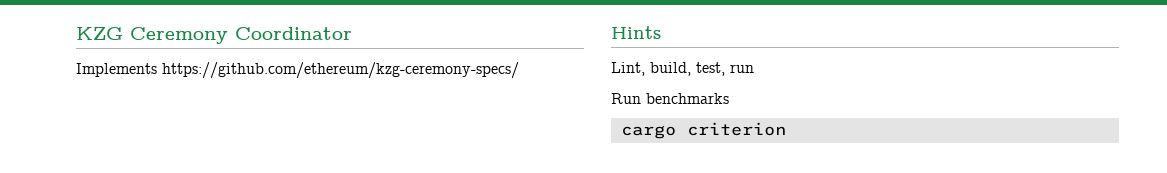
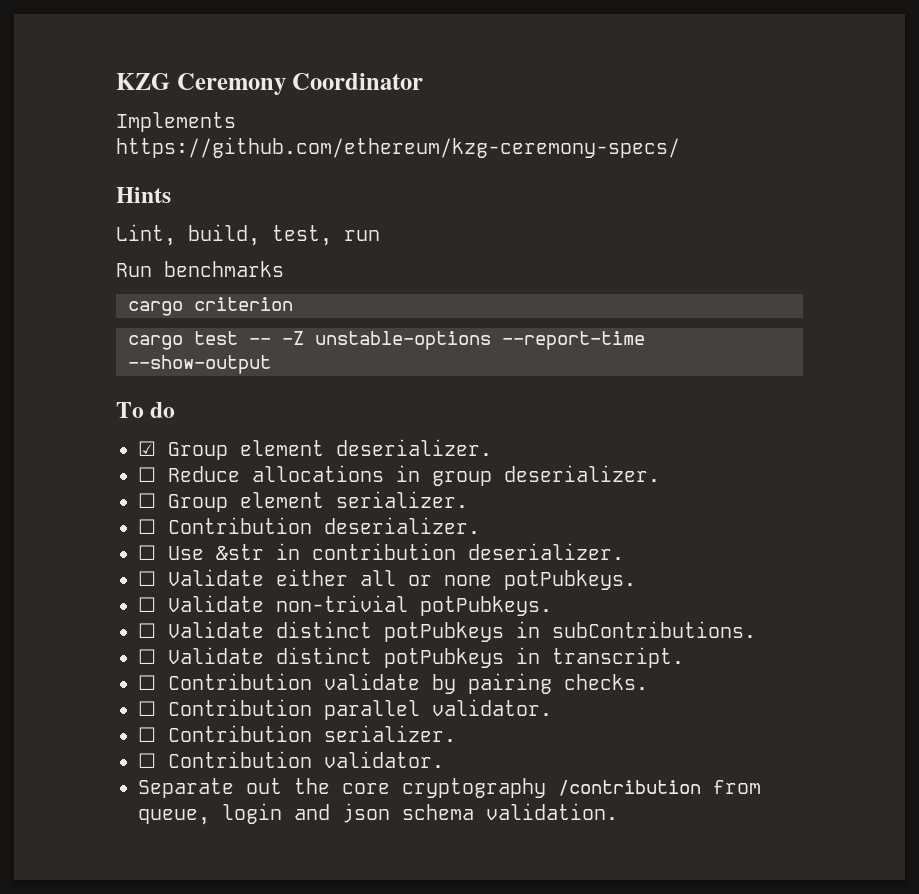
+ cargo test -- -Z unstable-options --report-time --show-output
+ To do
+ ☑ Group element deserializer.
+ ☐ Reduce allocations in group deserializer.
+ ☐ Group element serializer.
+ ☐ Contribution deserializer.
+ ☐ Use &str in contribution deserializer.
+ ☐ Validate either all or none potPubkeys.
+ ☐ Validate non-trivial potPubkeys.
+ ☐ Validate distinct potPubkeys in subContributions.
+ ☐ Validate distinct potPubkeys in transcript.
+ ☐ Contribution validate by pairing checks.
+ ☐ Contribution parallel validator.
+ ☐ Contribution serializer.
+ ☐ Contribution validator.
+ Separate out the core cryptography /contribution from queue, login and json schema validation.

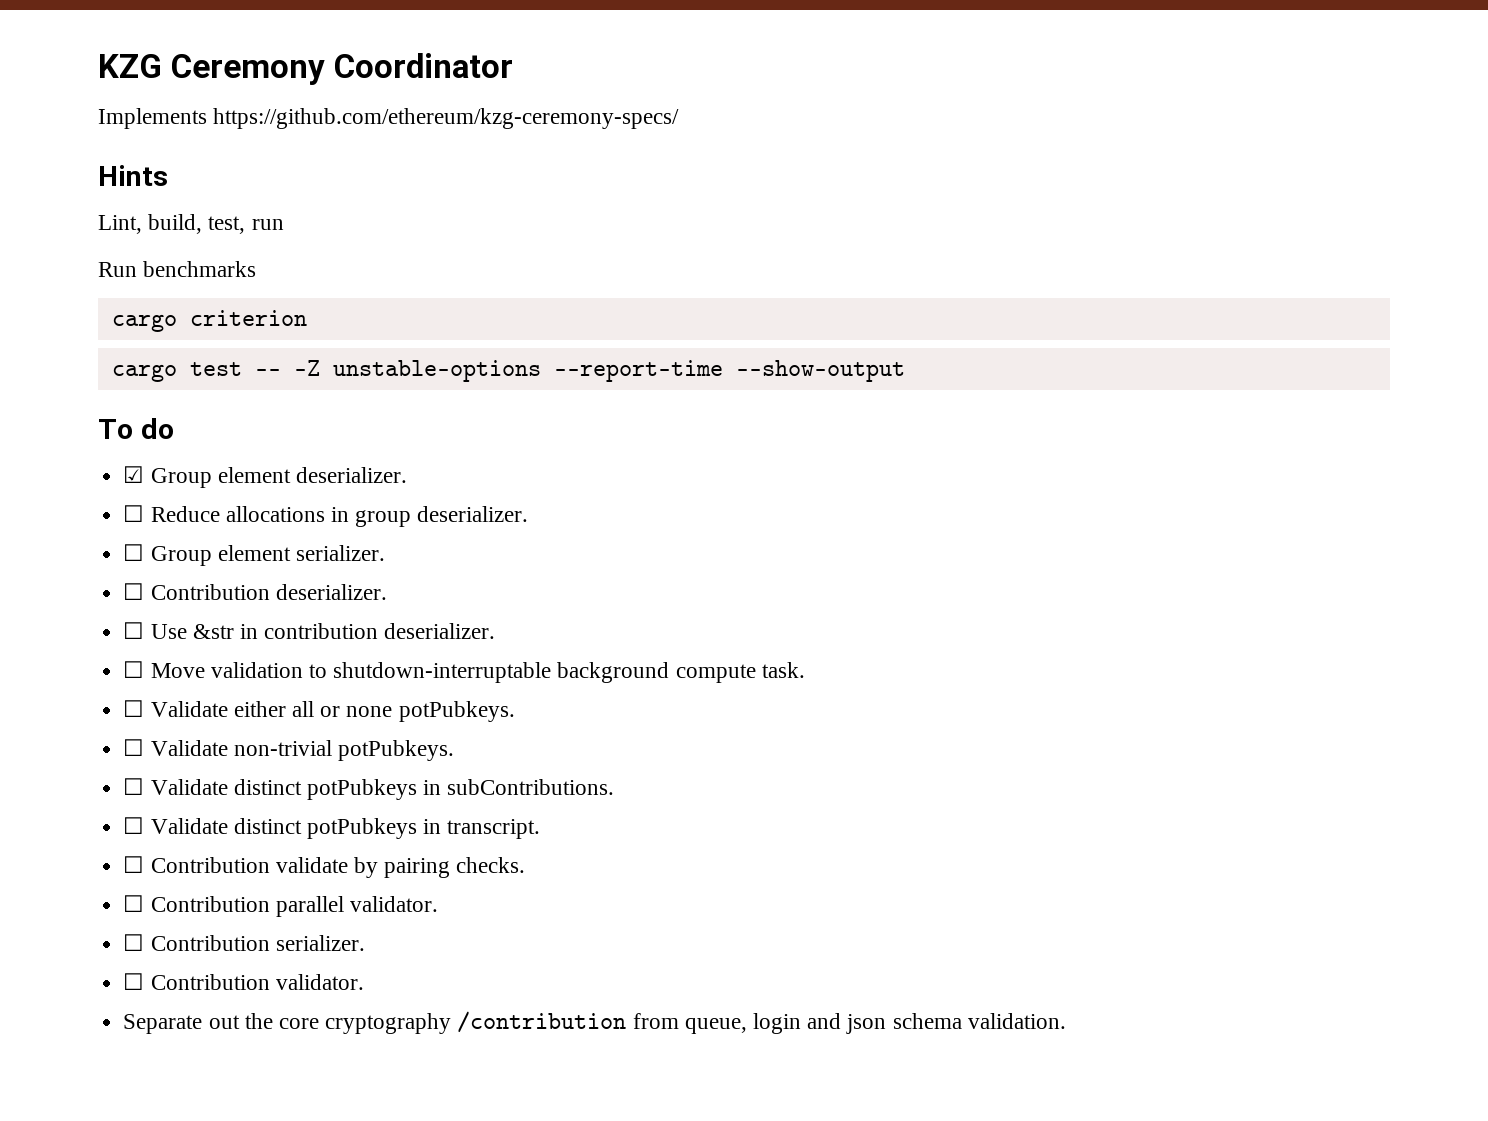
+ ☐ Move validation to shutdown-interruptable background compute task.

